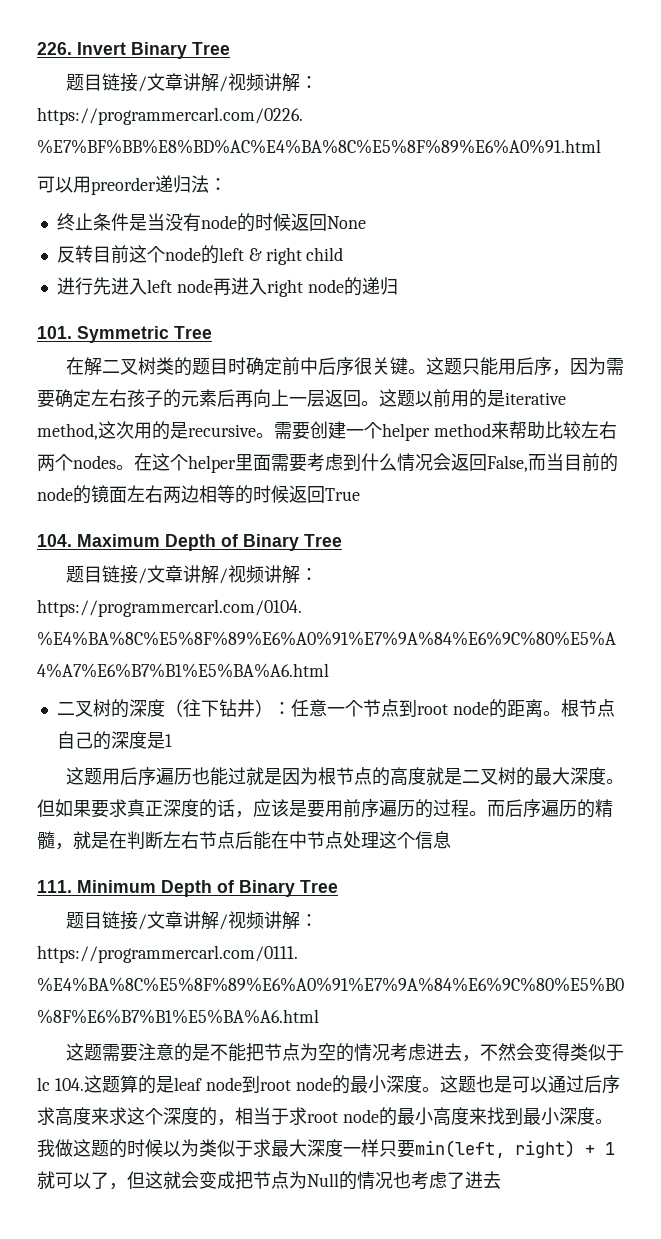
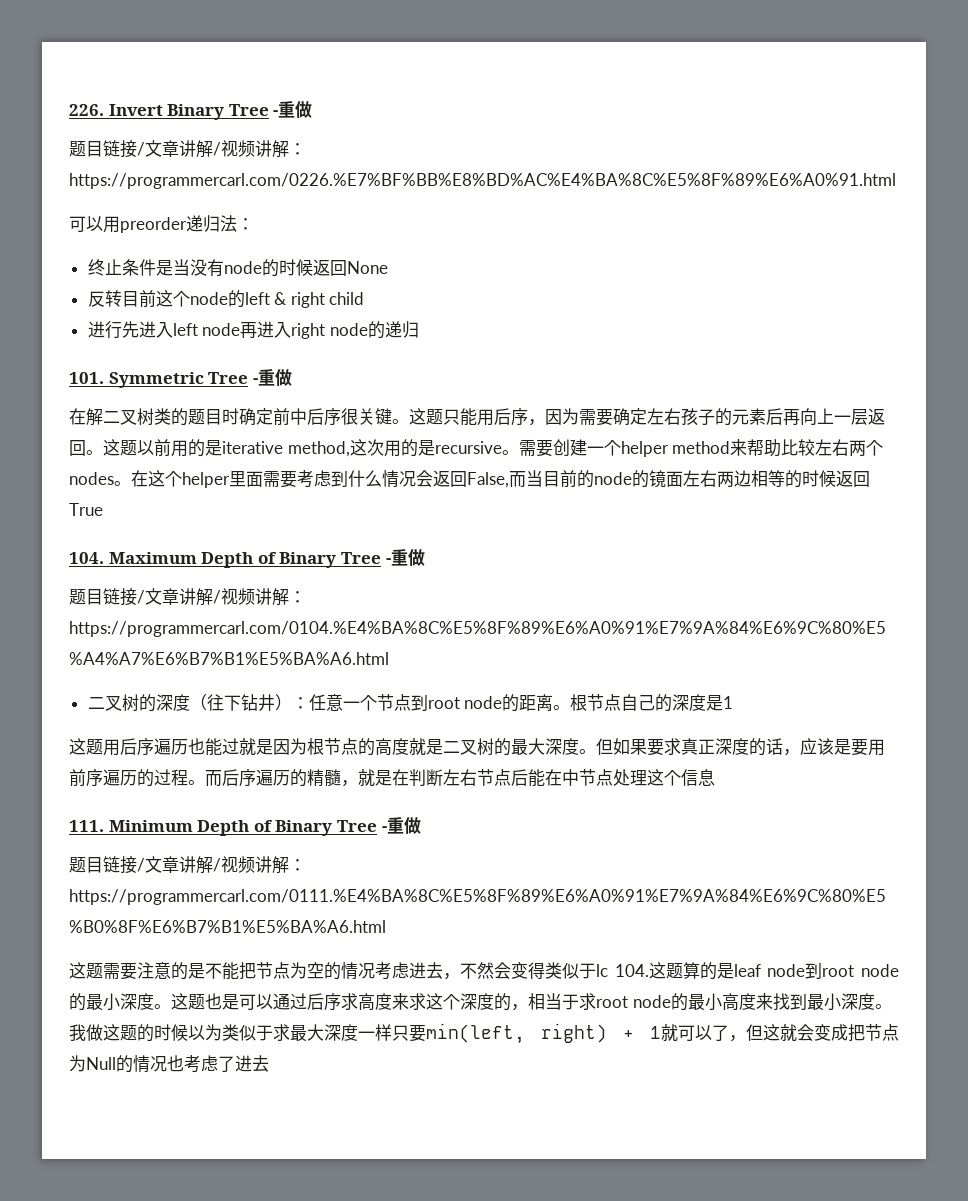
- 226. Invert Binary Tree
+ 226. Invert Binary Tree -重做
- 101. Symmetric Tree
+ 101. Symmetric Tree -重做
- 104. Maximum Depth of Binary Tree
+ 104. Maximum Depth of Binary Tree -重做
- 111. Minimum Depth of Binary Tree
+ 111. Minimum Depth of Binary Tree -重做

